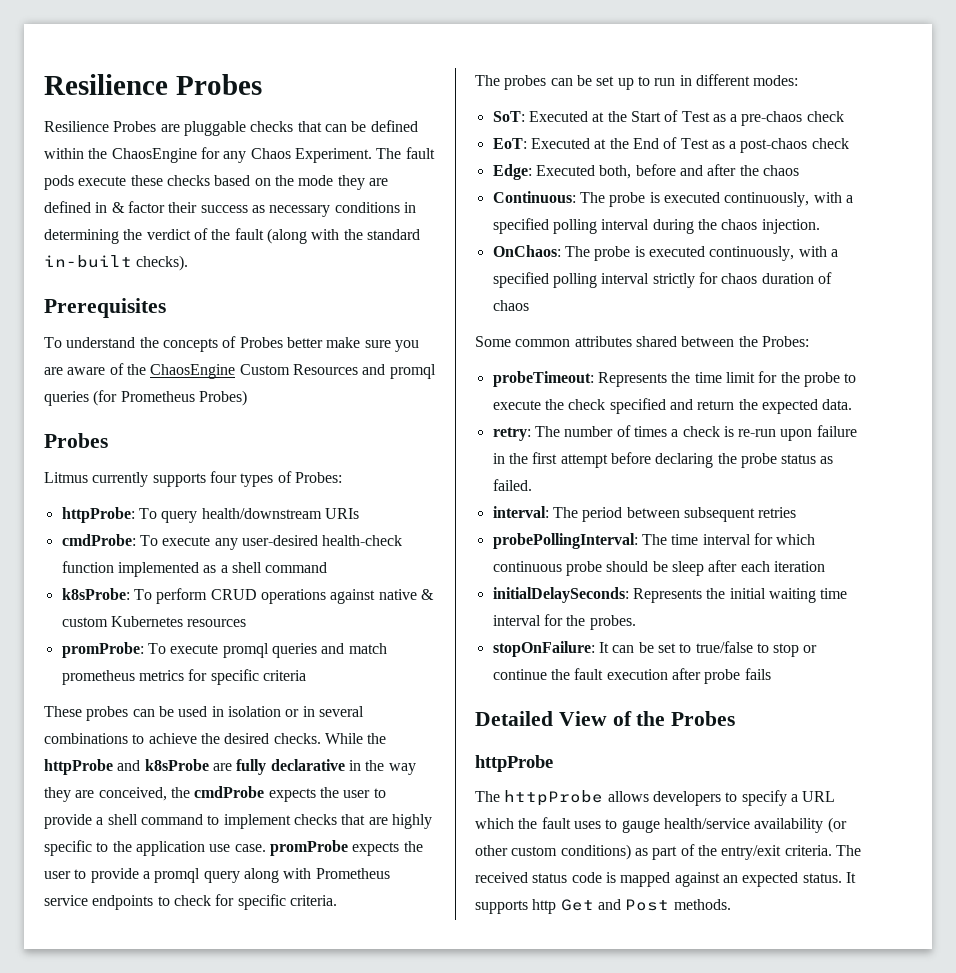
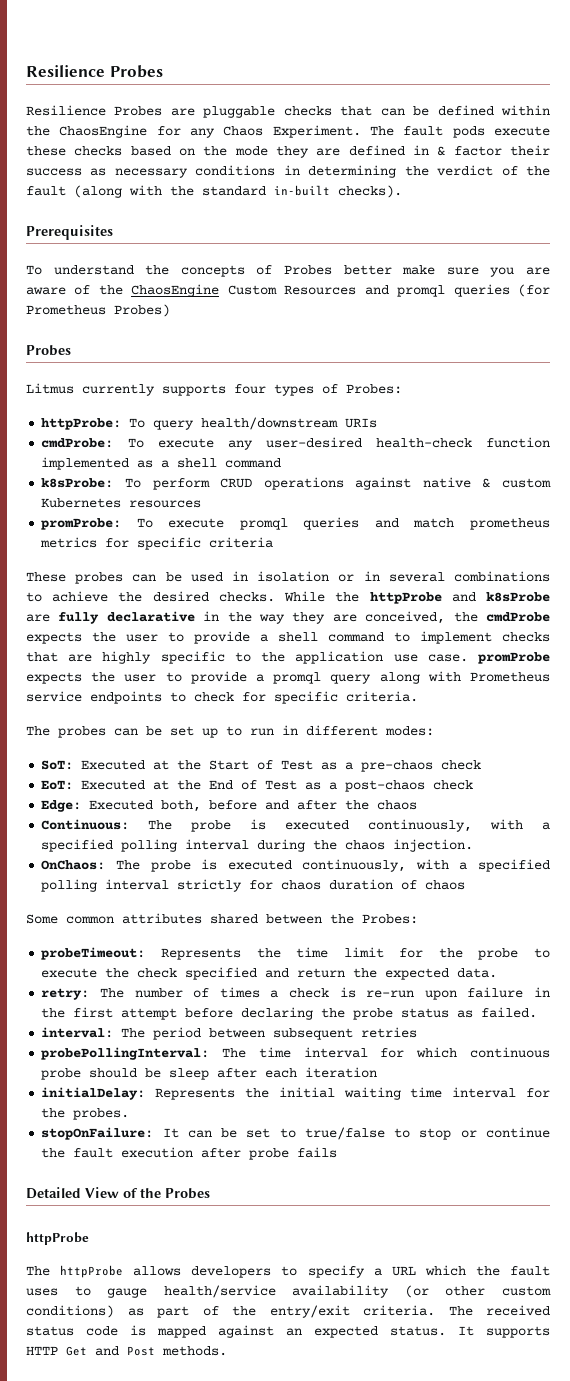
- initialDelaySeconds: Represents the initial waiting time interval for the probes.
+ initialDelay: Represents the initial waiting time interval for the probes.
- It supports http Get and Post methods.
+ It supports HTTP Get and Post methods.

